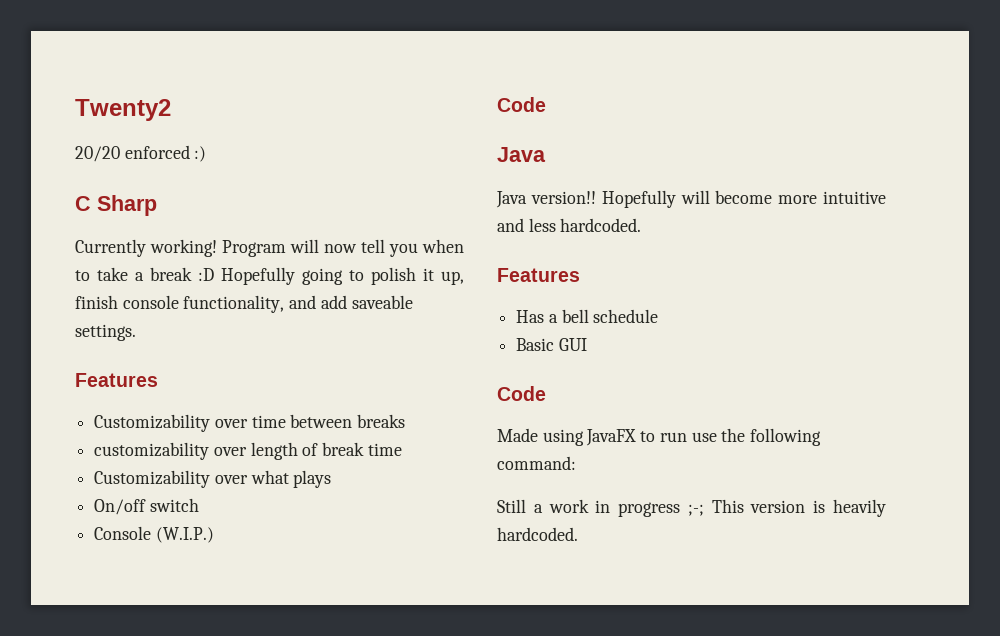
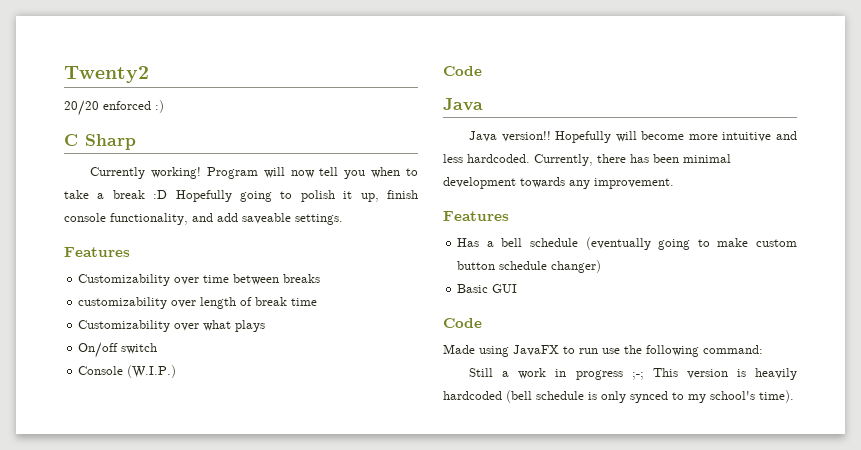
+ Currently, there has been minimal development towards any improvement.
- Has a bell schedule
+ Has a bell schedule (eventually going to make custom button schedule changer)
- Still a work in progress ;-; This version is heavily hardcoded.
+ Still a work in progress ;-; This version is heavily hardcoded (bell schedule is only synced to my school's time).

